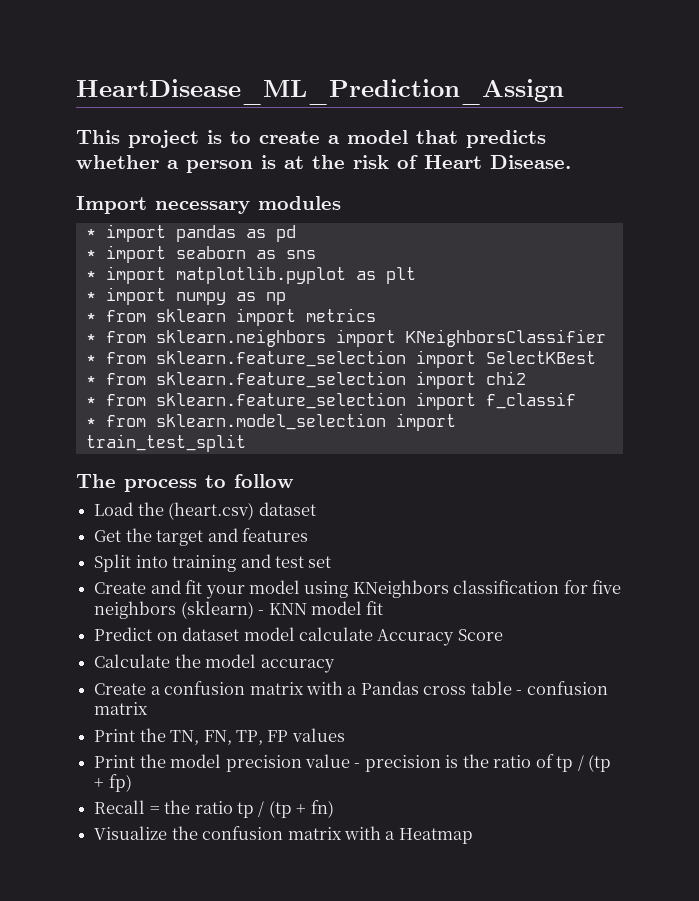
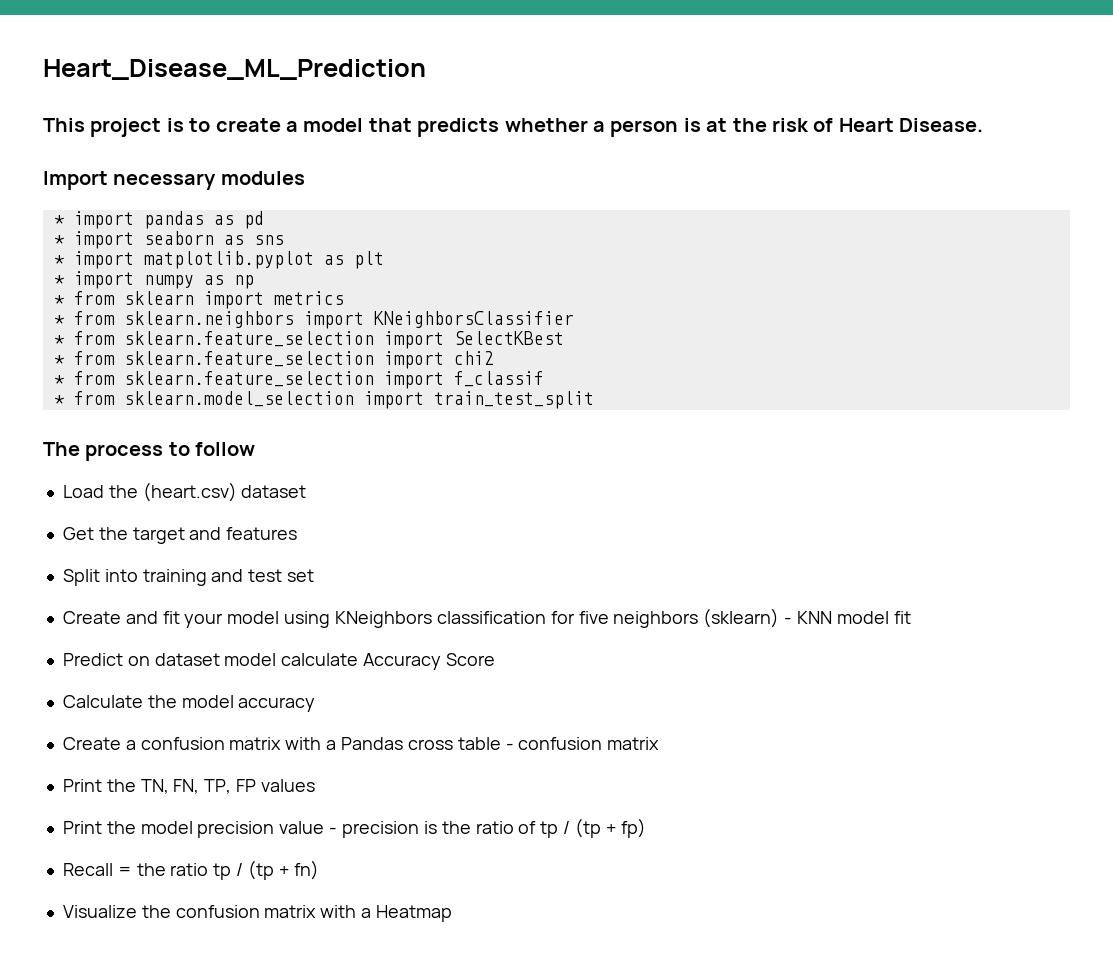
- HeartDisease_ML_Prediction_Assign
+ Heart_Disease_ML_Prediction

